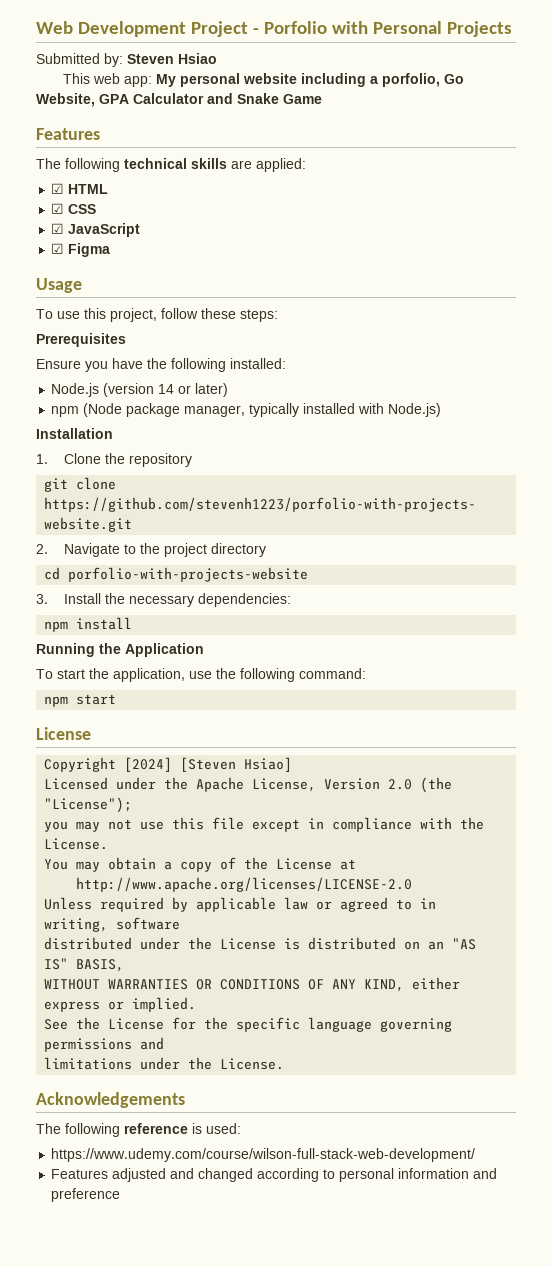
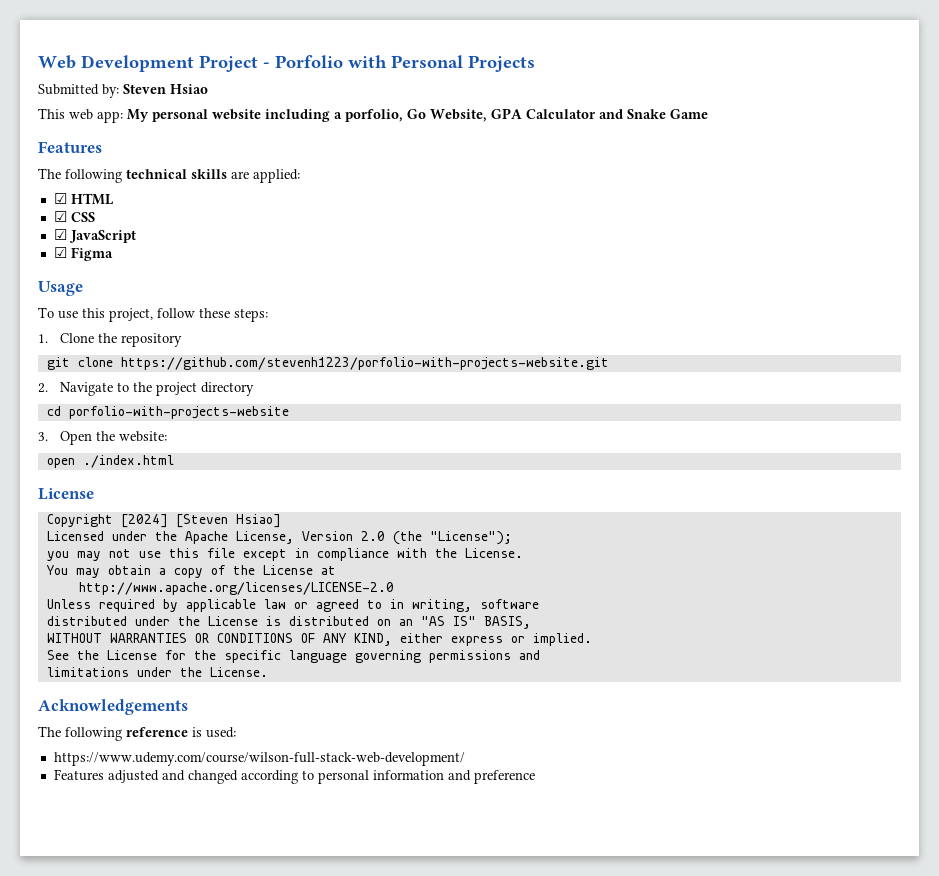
- Prerequisites
- Ensure you have the following installed:
- Node.js (version 14 or later)
- npm (Node package manager, typically installed with Node.js)
- Installation
- 3. Install the necessary dependencies:
- npm install
- Running the Application
- To start the application, use the following command:
- npm start
+ 3. Open the website:
+ open ./index.html

